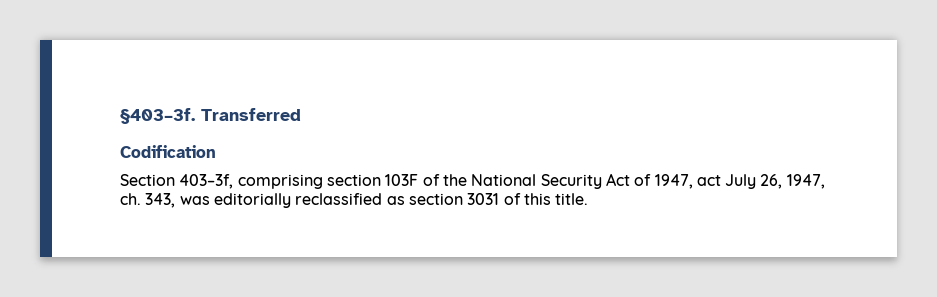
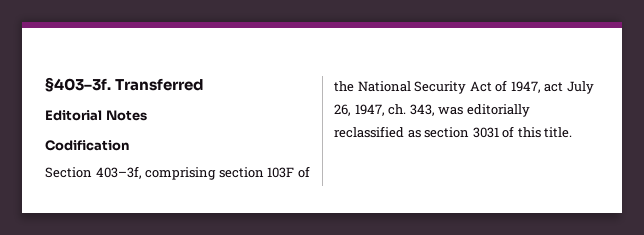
+ Editorial Notes

